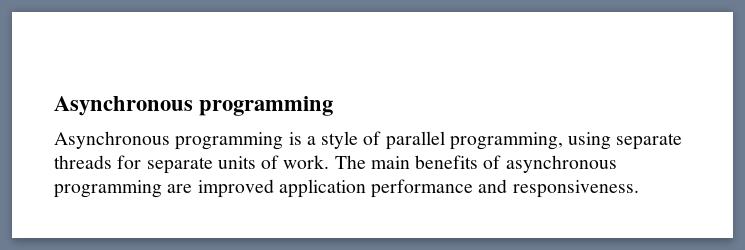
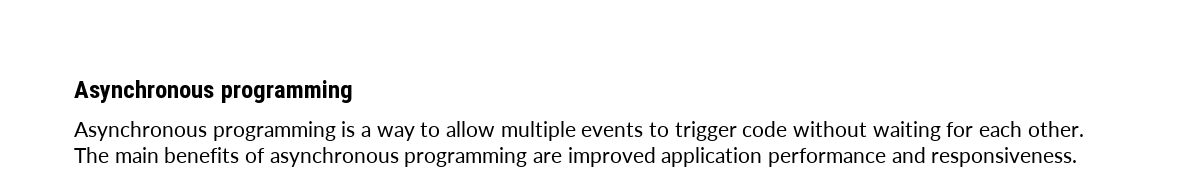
- Asynchronous programming is a style of parallel programming, using separate threads for separate units of work.
+ Asynchronous programming is a way to allow multiple events to trigger code without waiting for each other.

